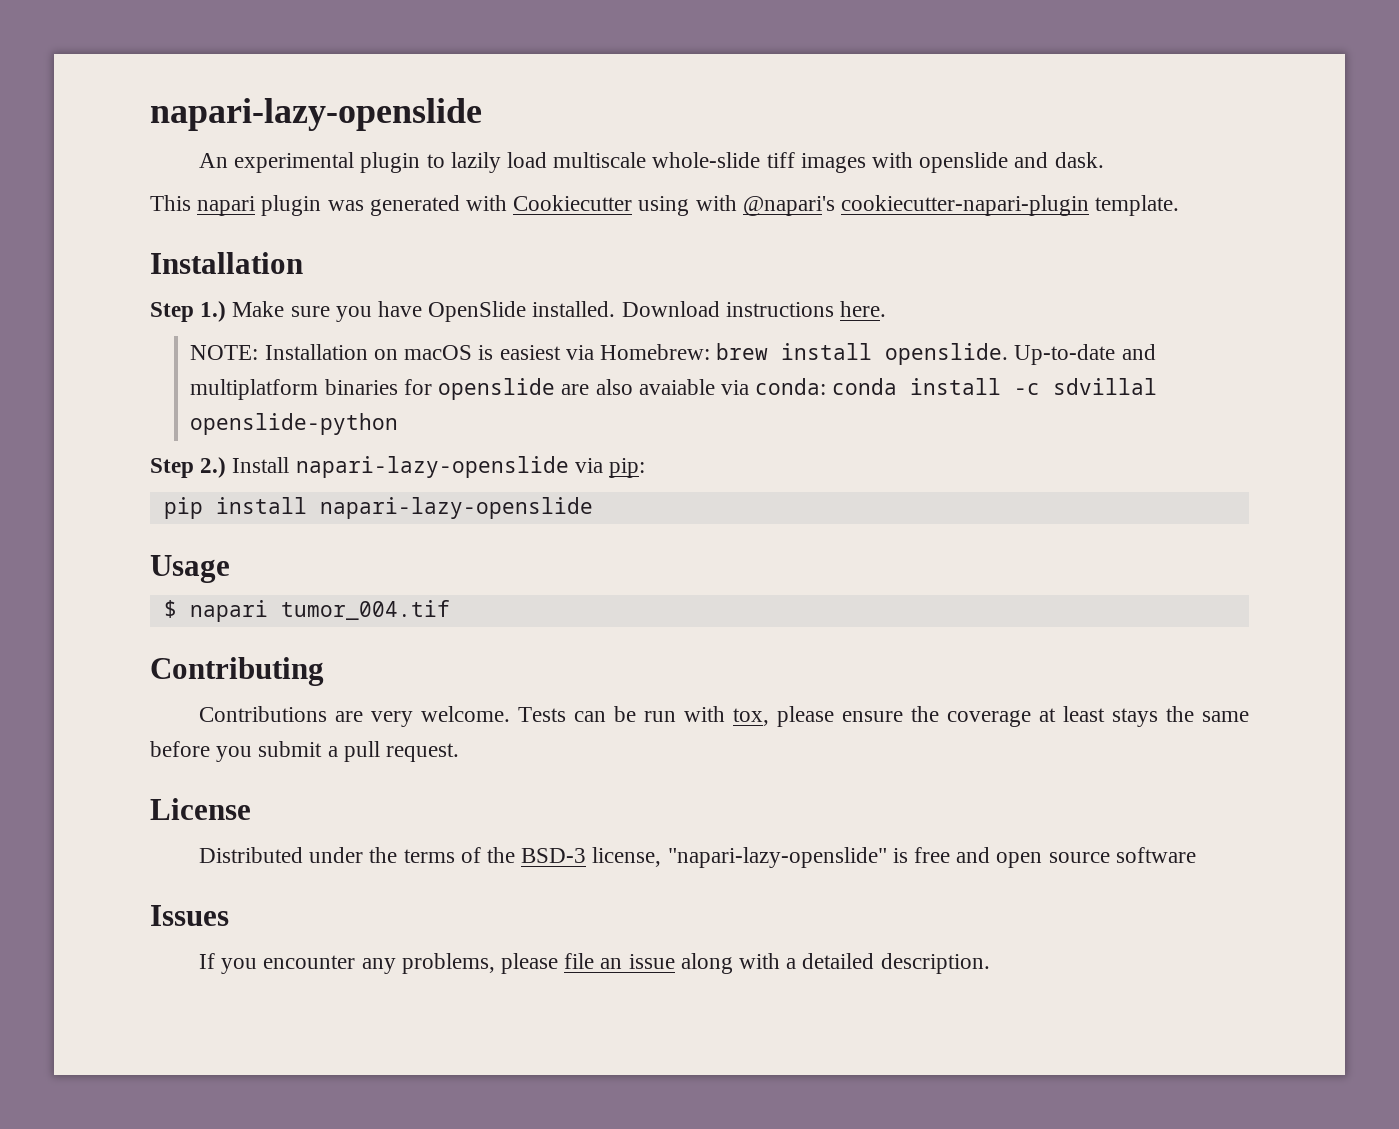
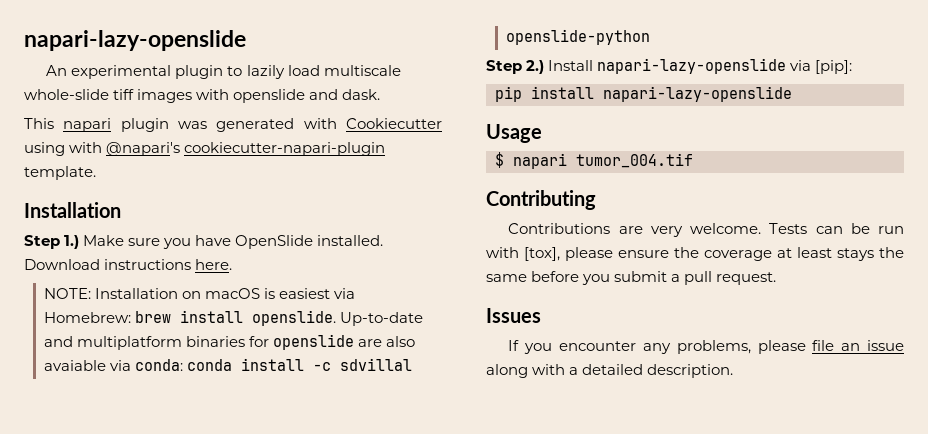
- Step 2.) Install napari-lazy-openslide via pip:
+ Step 2.) Install napari-lazy-openslide via [pip]:
- Tests can be run with tox, please ensure the coverage at least stays the same before you submit a pull request.
+ Tests can be run with [tox], please ensure the coverage at least stays the same before you submit a pull request.
- License
- Distributed under the terms of the BSD-3 license, "napari-lazy-openslide" is free and open source software

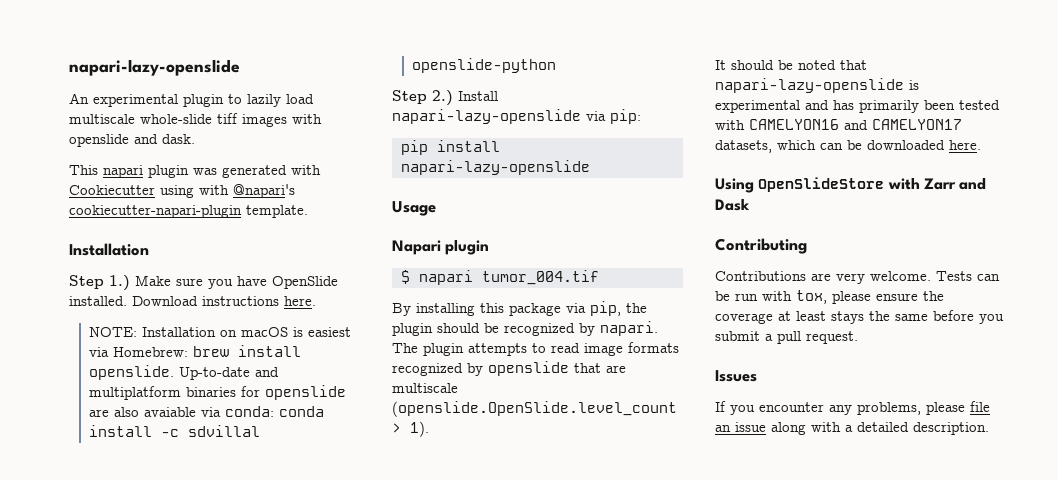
- Step 2.) Install napari-lazy-openslide via [pip]:
+ Step 2.) Install napari-lazy-openslide via pip:
+ Napari plugin
+ By installing this package via pip, the plugin should be recognized by napari. The plugin attempts to read image formats recognized by openslide that are multiscale (openslide.OpenSlide.level_count > 1).
+ It should be noted that napari-lazy-openslide is experimental and has primarily been tested with CAMELYON16 and CAMELYON17 datasets, which can be downloaded here.
+ Using OpenSlideStore with Zarr and Dask
- Tests can be run with [tox], please ensure the coverage at least stays the same before you submit a pull request.
+ Tests can be run with tox, please ensure the coverage at least stays the same before you submit a pull request.

